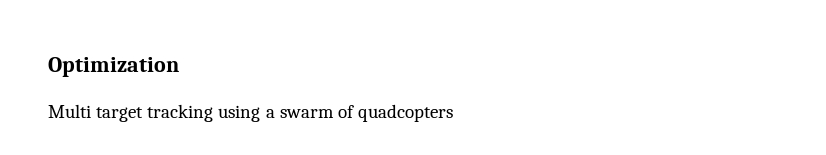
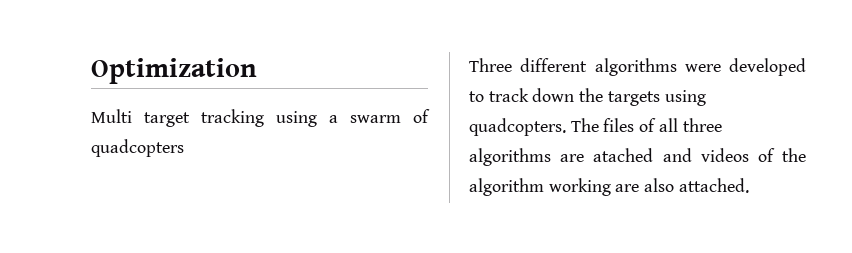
+ Three different algorithms were developed to track down the targets using quadcopters. The files of all three algorithms are atached and videos of the algorithm working are also attached.

